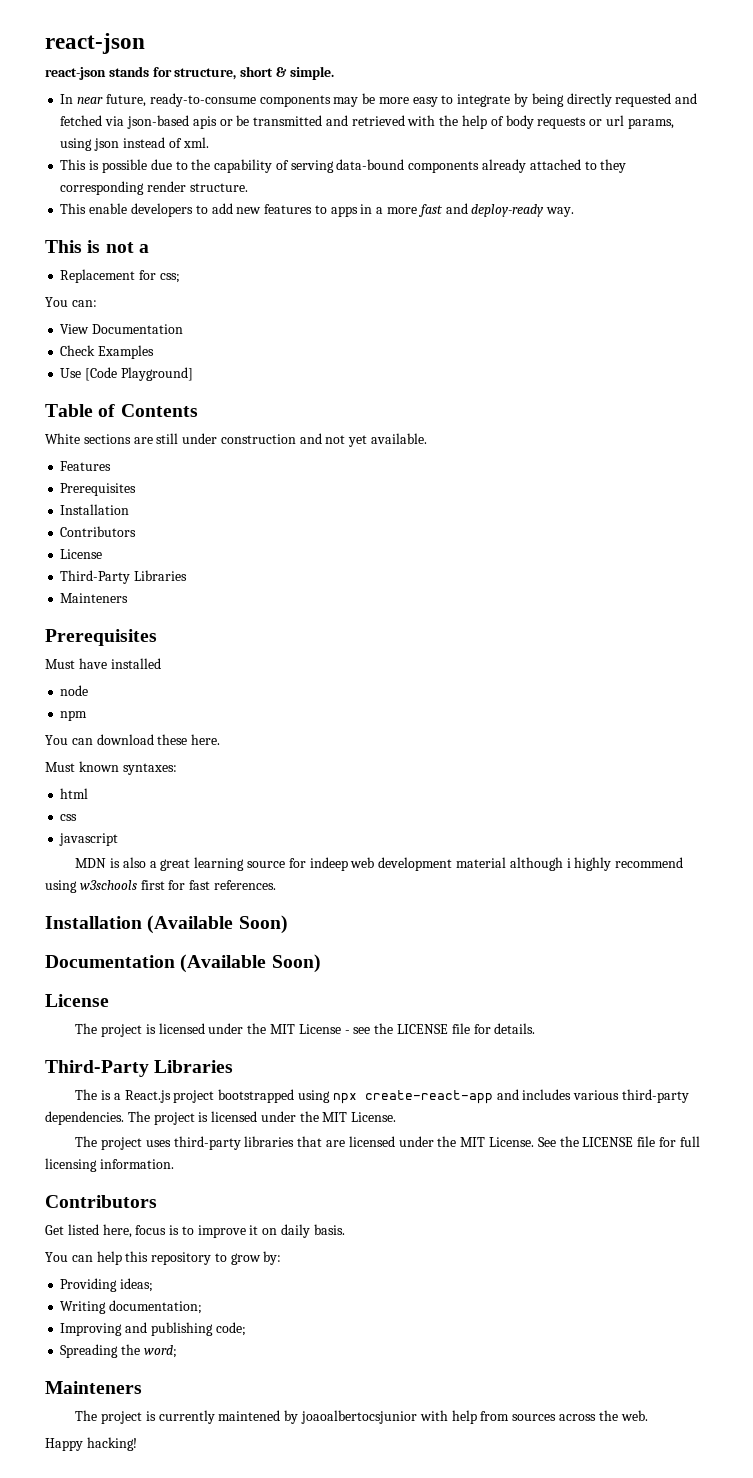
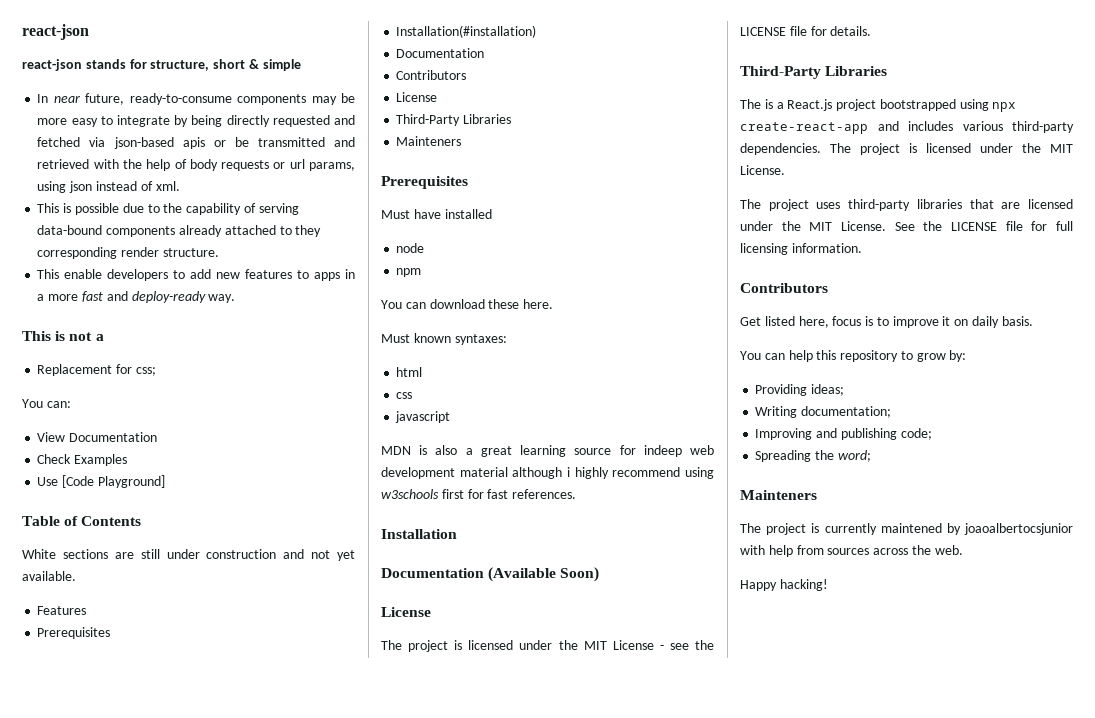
- react-json stands for structure, short & simple.
+ react-json stands for structure, short & simple
  Features
  Prerequisites
- Installation
+ Installation(#installation)
+ Documentation
- Installation (Available Soon)
+ Installation

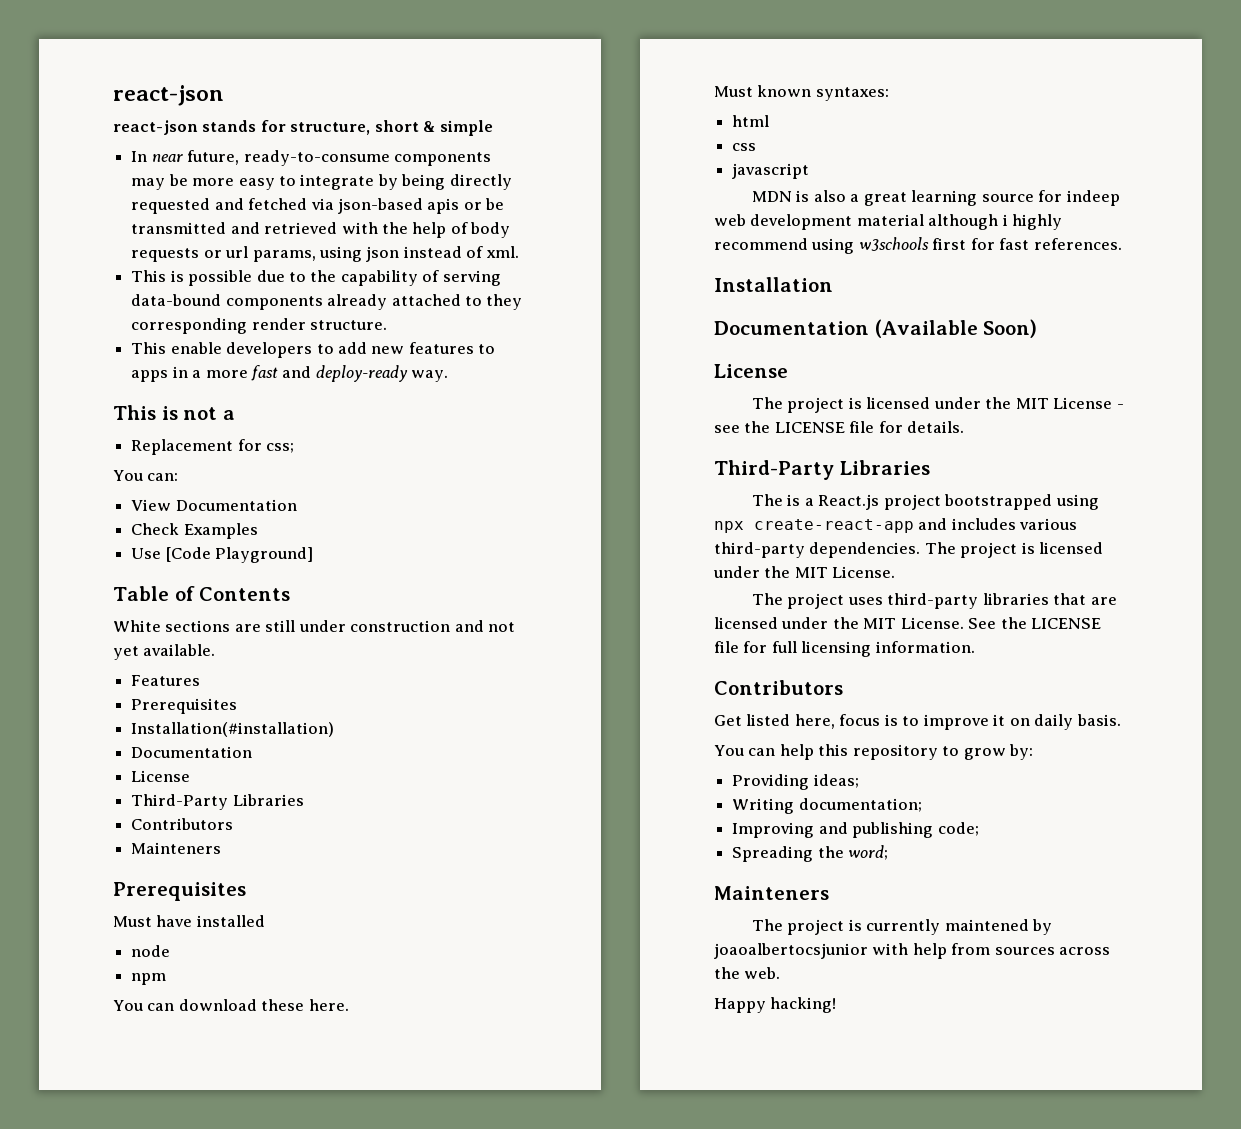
  Installation(#installation)
  Documentation
- Contributors
  License
  Third-Party Libraries
+ Contributors

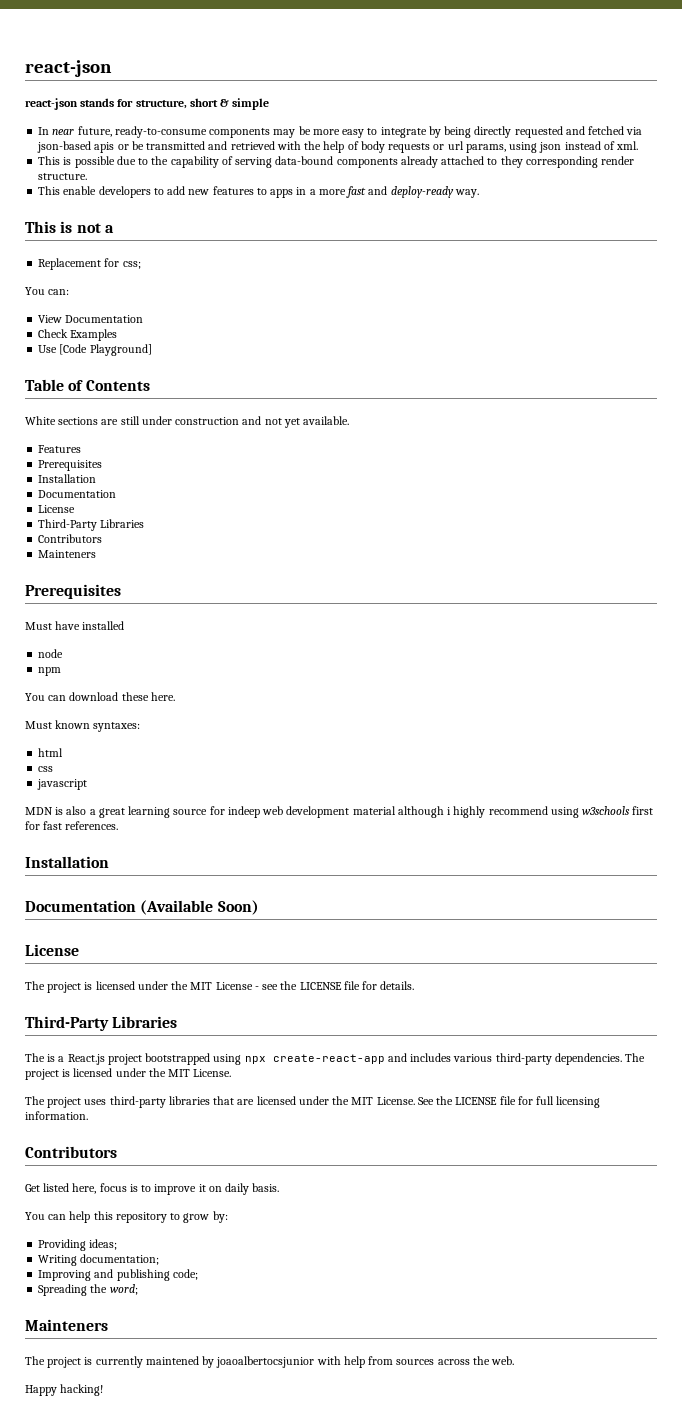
  Features
  Prerequisites
- Installation(#installation)
+ Installation

